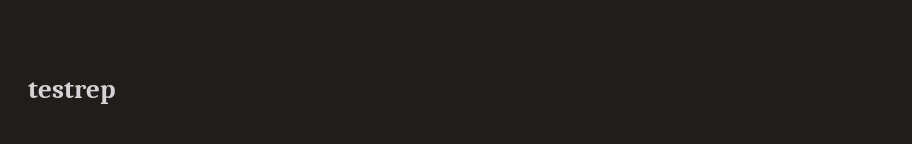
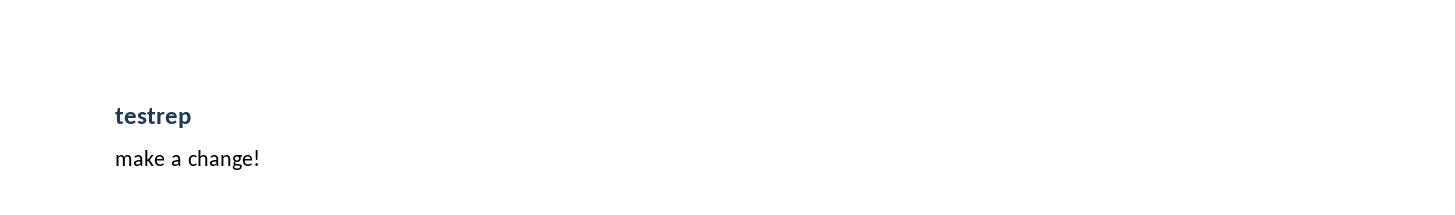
+ make a change!

